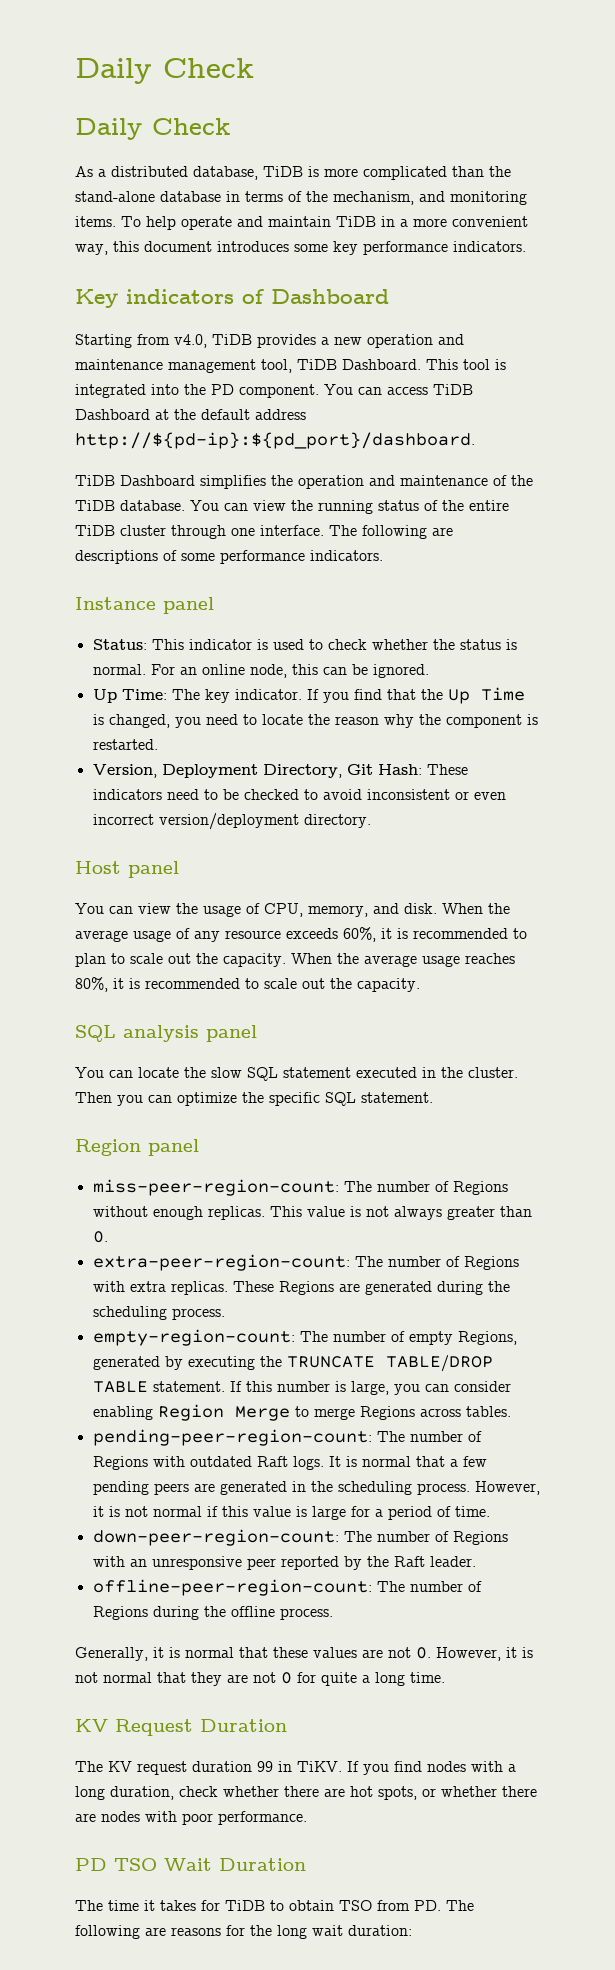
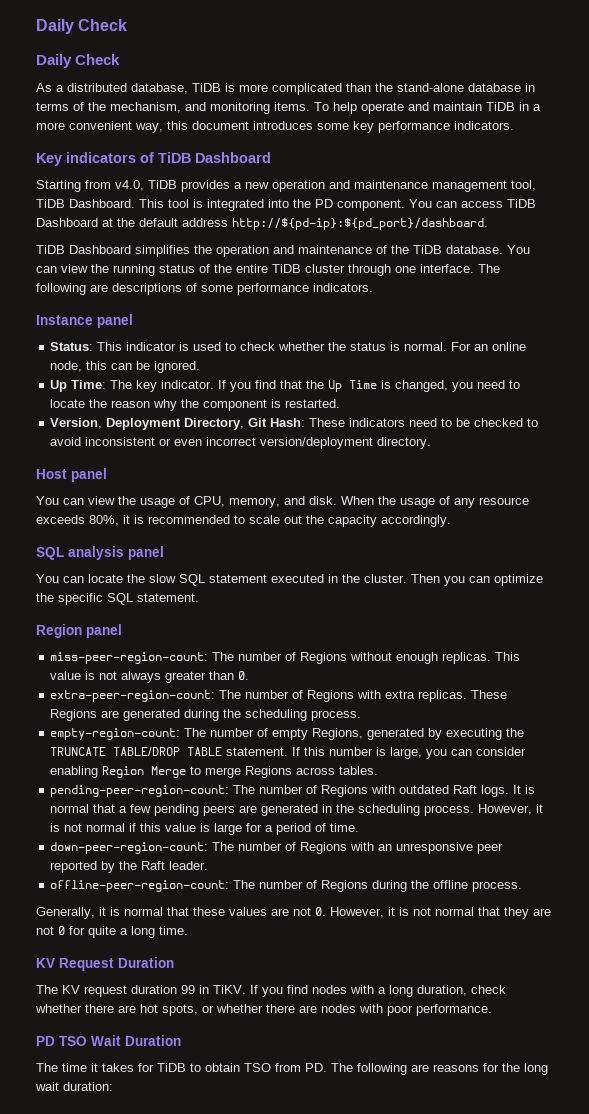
- Key indicators of Dashboard
+ Key indicators of TiDB Dashboard
- When the average usage of any resource exceeds 60%, it is recommended to plan to scale out the capacity. When the average usage reaches 80%, it is recommended to scale out the capacity.
+ When the usage of any resource exceeds 80%, it is recommended to scale out the capacity accordingly.

